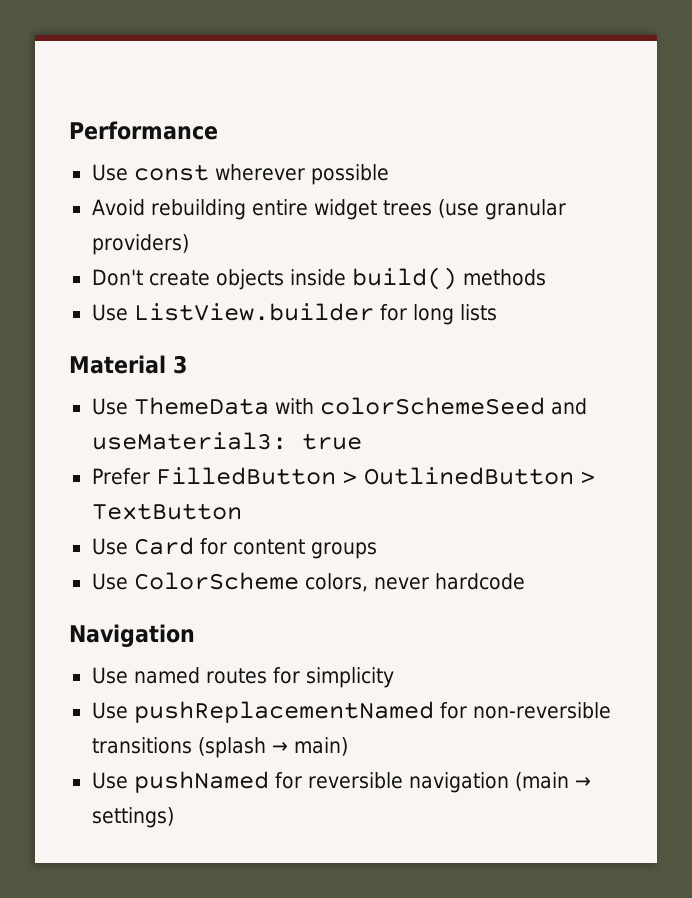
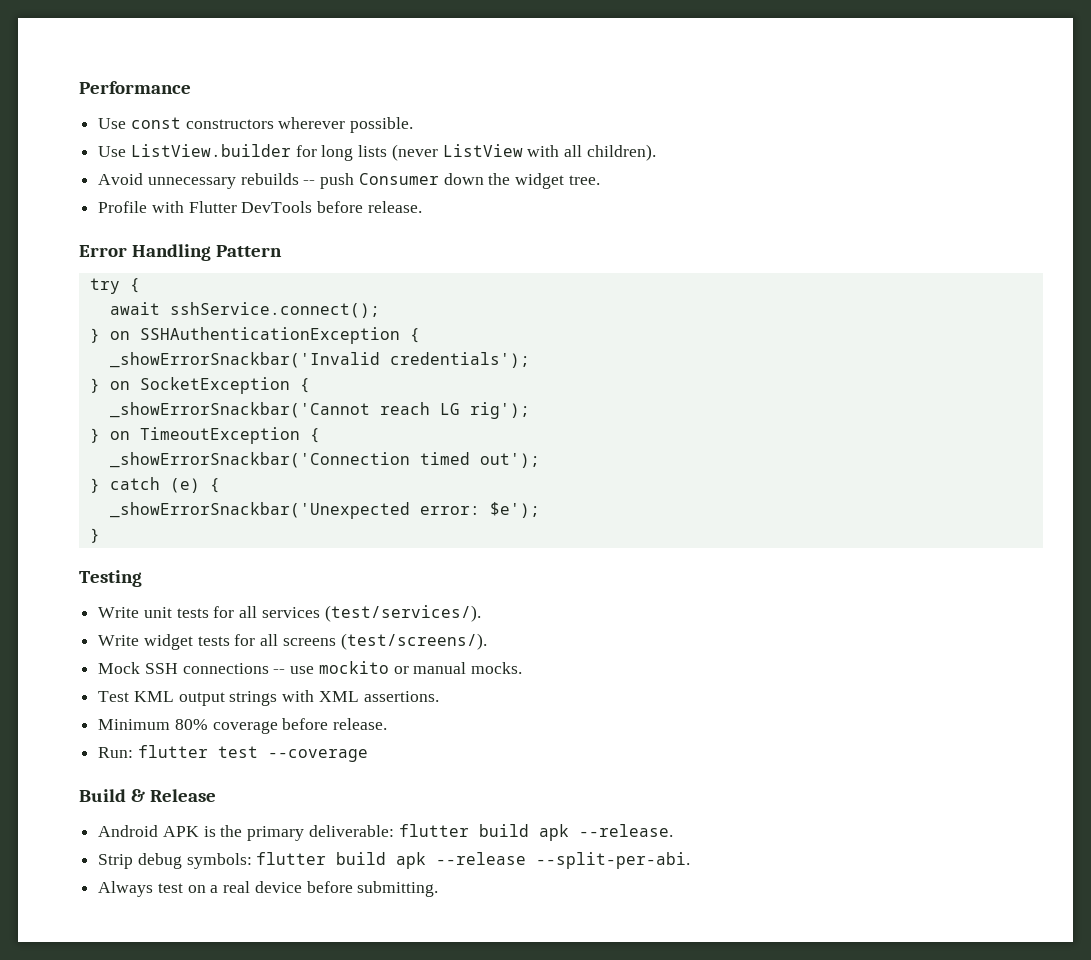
- Use const wherever possible
- Avoid rebuilding entire widget trees (use granular providers)
- Don't create objects inside build() methods
+ Use const constructors wherever possible.
- Use ListView.builder for long lists
- Material 3
- Use ThemeData with colorSchemeSeed and useMaterial3: true
- Prefer FilledButton > OutlinedButton > TextButton
- Use Card for content groups
- Use ColorScheme colors, never hardcode
- Navigation
- Use named routes for simplicity
- Use pushReplacementNamed for non-reversible transitions (splash → main)
- Use pushNamed for reversible navigation (main → settings)
+ Use ListView.builder for long lists (never ListView with all children).
+ Avoid unnecessary rebuilds -- push Consumer down the widget tree.
+ Profile with Flutter DevTools before release.
+ Error Handling Pattern
+ try {
+ await sshService.connect();
+ } on SSHAuthenticationException {
+ _showErrorSnackbar('Invalid credentials');
+ } on SocketException {
+ _showErrorSnackbar('Cannot reach LG rig');
+ } on TimeoutException {
+ _showErrorSnackbar('Connection timed out');
+ } catch (e) {
+ _showErrorSnackbar('Unexpected error: $e');
+ }
+ Testing
+ Write unit tests for all services (test/services/).
+ Write widget tests for all screens (test/screens/).
+ Mock SSH connections -- use mockito or manual mocks.
+ Test KML output strings with XML assertions.
+ Minimum 80% coverage before release.
+ Run: flutter test --coverage
+ Build & Release
+ Android APK is the primary deliverable: flutter build apk --release.
+ Strip debug symbols: flutter build apk --release --split-per-abi.
+ Always test on a real device before submitting.

